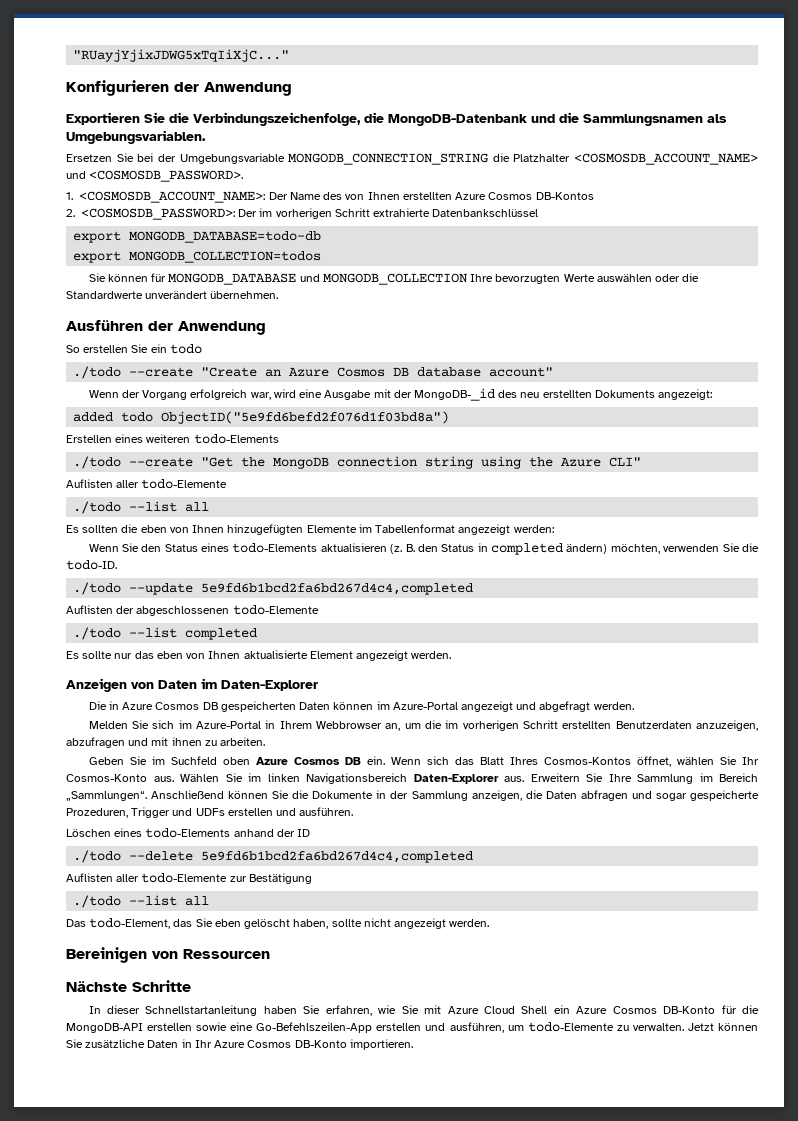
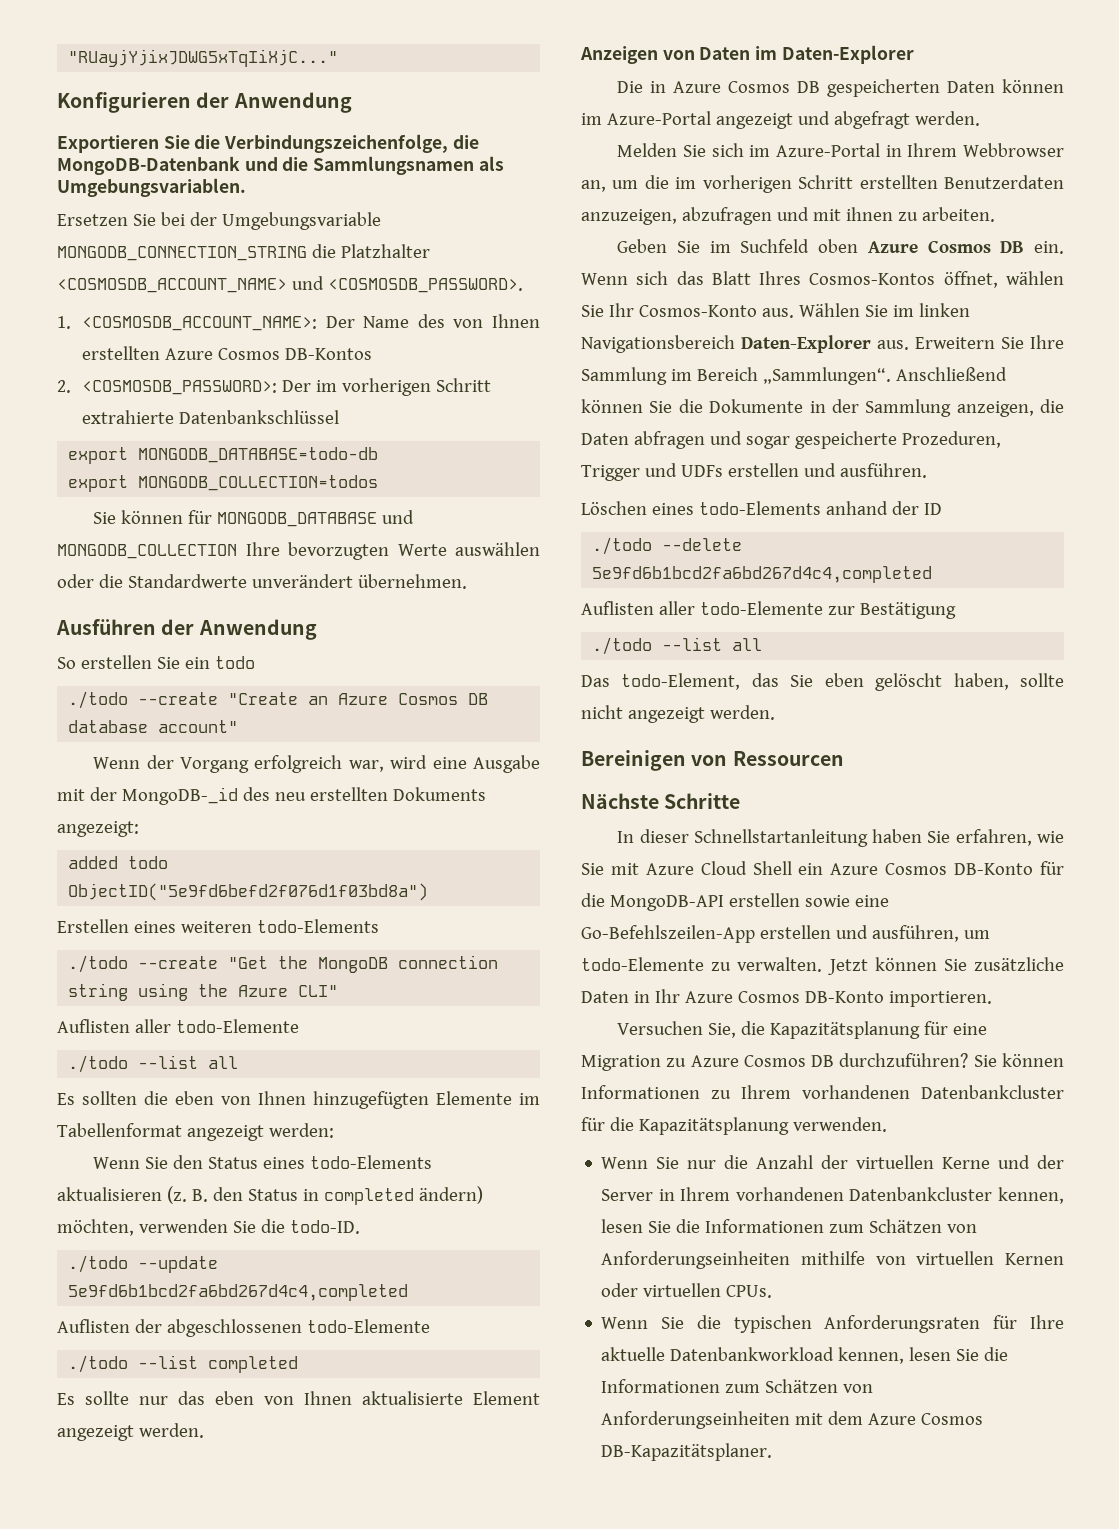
+ Versuchen Sie, die Kapazitätsplanung für eine Migration zu Azure Cosmos DB durchzuführen? Sie können Informationen zu Ihrem vorhandenen Datenbankcluster für die Kapazitätsplanung verwenden.
+ Wenn Sie nur die Anzahl der virtuellen Kerne und der Server in Ihrem vorhandenen Datenbankcluster kennen, lesen Sie die Informationen zum Schätzen von Anforderungseinheiten mithilfe von virtuellen Kernen oder virtuellen CPUs.
+ Wenn Sie die typischen Anforderungsraten für Ihre aktuelle Datenbankworkload kennen, lesen Sie die Informationen zum Schätzen von Anforderungseinheiten mit dem Azure Cosmos DB-Kapazitätsplaner.

